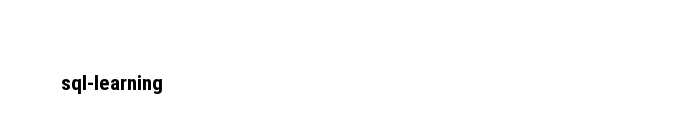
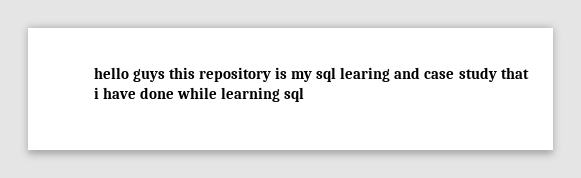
- sql-learning
+ hello guys this repository is my sql learing and case study that i have done while learning sql

